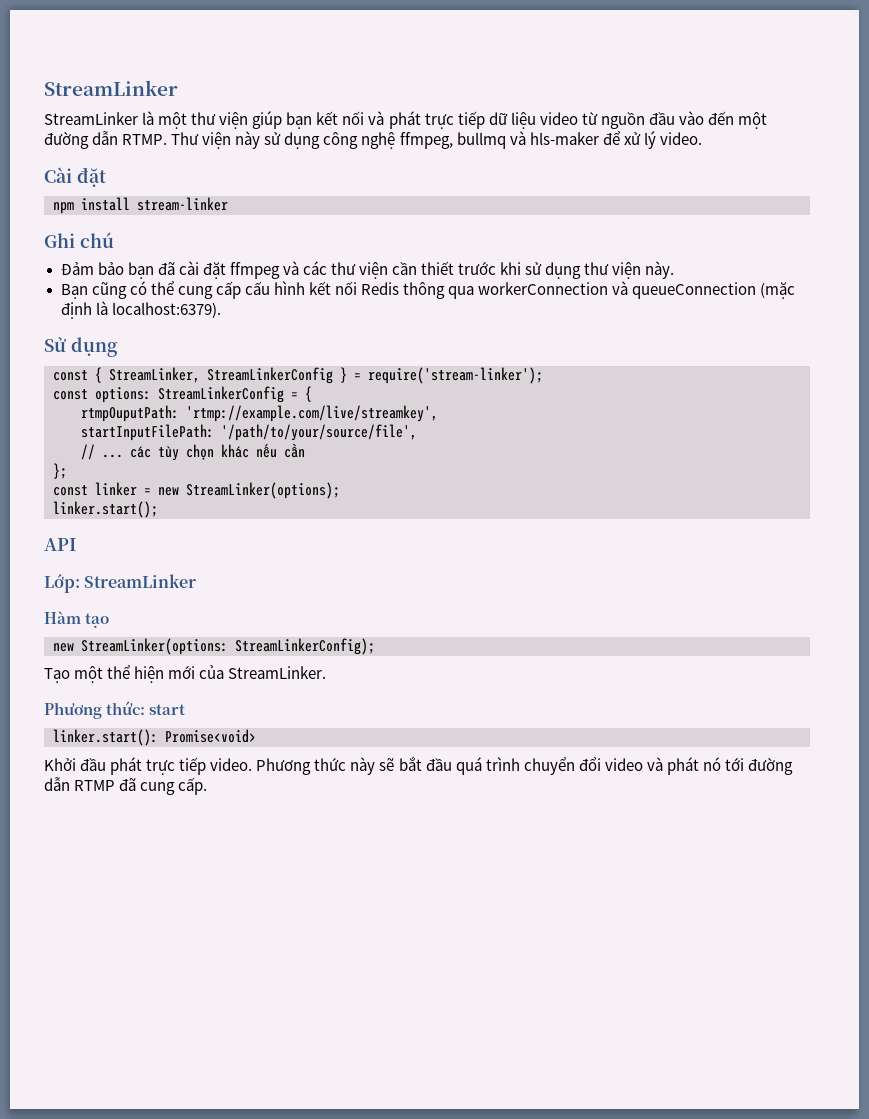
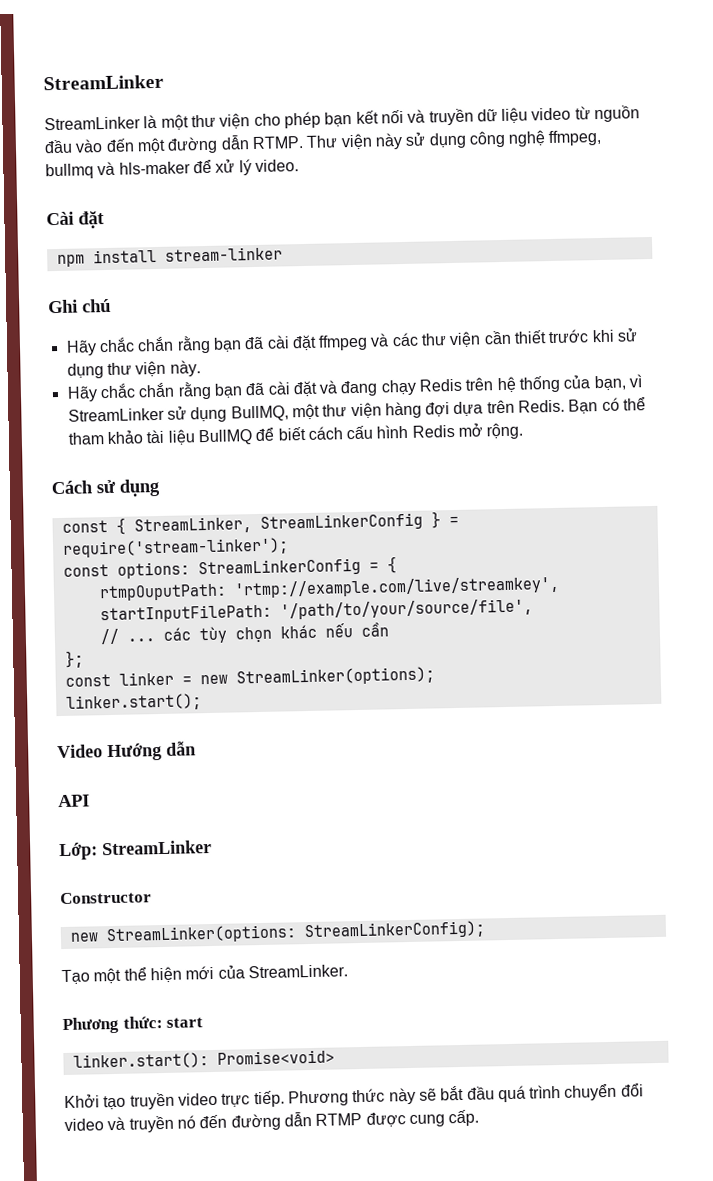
- StreamLinker là một thư viện giúp bạn kết nối và phát trực tiếp dữ liệu video từ nguồn đầu vào đến một đường dẫn RTMP.
+ StreamLinker là một thư viện cho phép bạn kết nối và truyền dữ liệu video từ nguồn đầu vào đến một đường dẫn RTMP.
- Đảm bảo bạn đã cài đặt ffmpeg và các thư viện cần thiết trước khi sử dụng thư viện này.
+ Hãy chắc chắn rằng bạn đã cài đặt ffmpeg và các thư viện cần thiết trước khi sử dụng thư viện này.
- Bạn cũng có thể cung cấp cấu hình kết nối Redis thông qua workerConnection và queueConnection (mặc định là localhost:6379).
- Sử dụng
+ Hãy chắc chắn rằng bạn đã cài đặt và đang chạy Redis trên hệ thống của bạn, vì StreamLinker sử dụng BullMQ, một thư viện hàng đợi dựa trên Redis. Bạn có thể tham khảo tài liệu BullMQ để biết cách cấu hình Redis mở rộng.
+ Cách sử dụng
+ Video Hướng dẫn
- Hàm tạo
+ Constructor
- Khởi đầu phát trực tiếp video.
+ Khởi tạo truyền video trực tiếp.
- Phương thức này sẽ bắt đầu quá trình chuyển đổi video và phát nó tới đường dẫn RTMP đã cung cấp.
+ Phương thức này sẽ bắt đầu quá trình chuyển đổi video và truyền nó đến đường dẫn RTMP được cung cấp.

